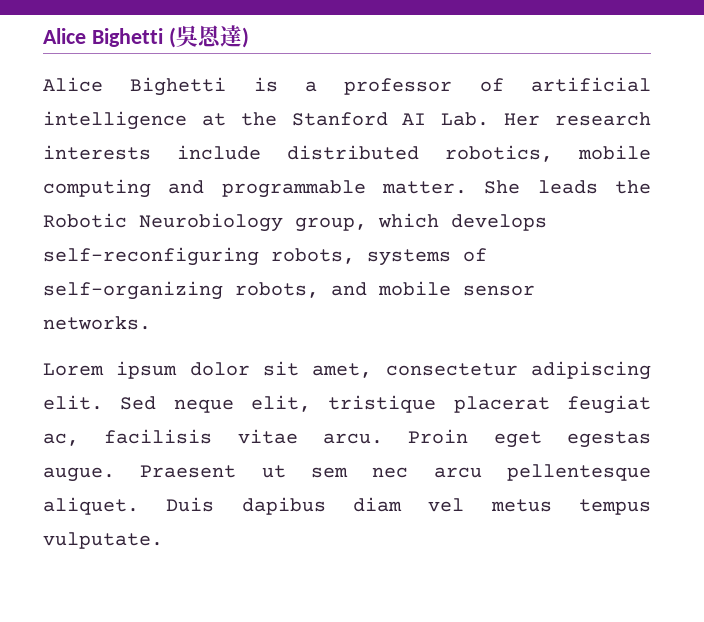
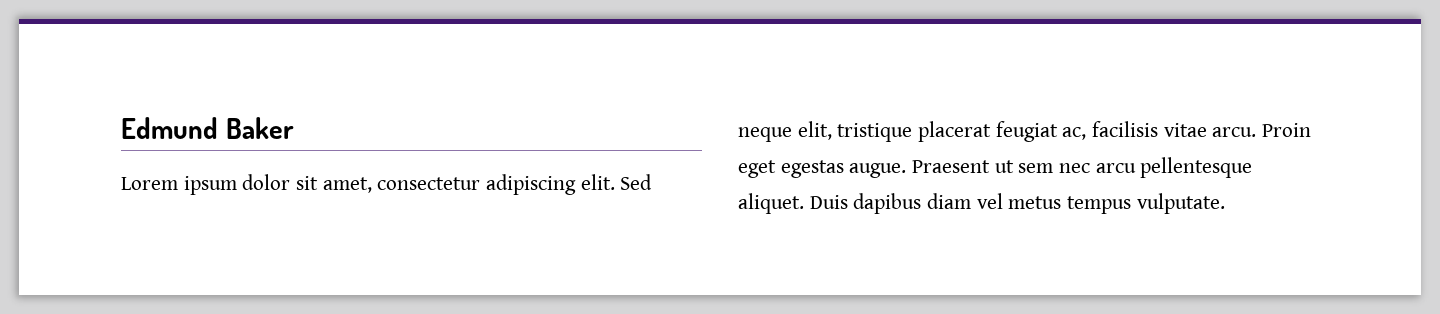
- Alice Bighetti (吳恩達)
- Alice Bighetti is a professor of artificial intelligence at the Stanford AI Lab. Her research interests include distributed robotics, mobile computing and programmable matter. She leads the Robotic Neurobiology group, which develops self-reconfiguring robots, systems of self-organizing robots, and mobile sensor networks.
+ Edmund Baker

